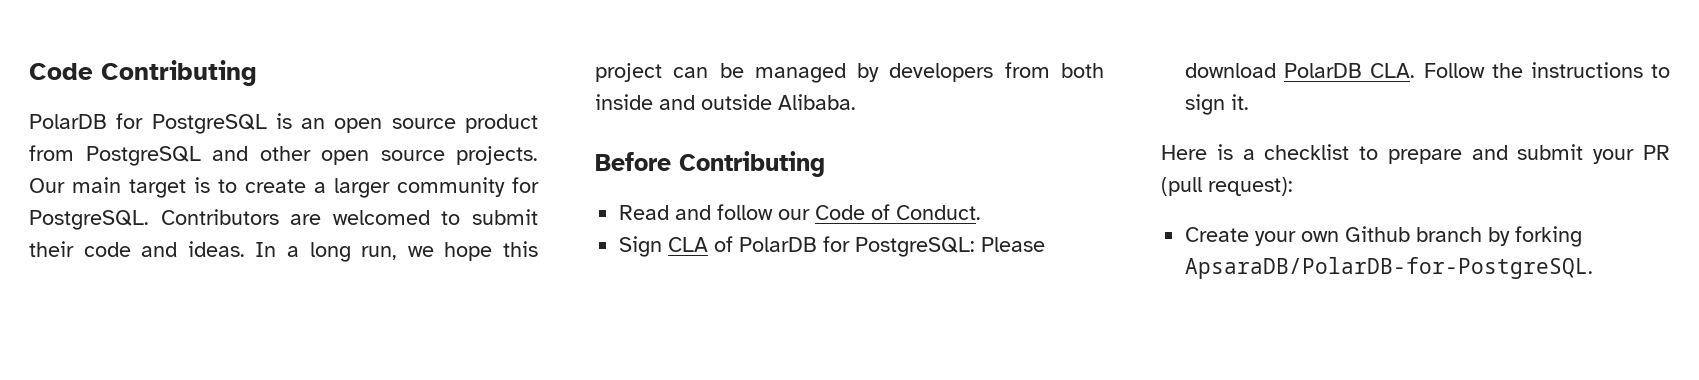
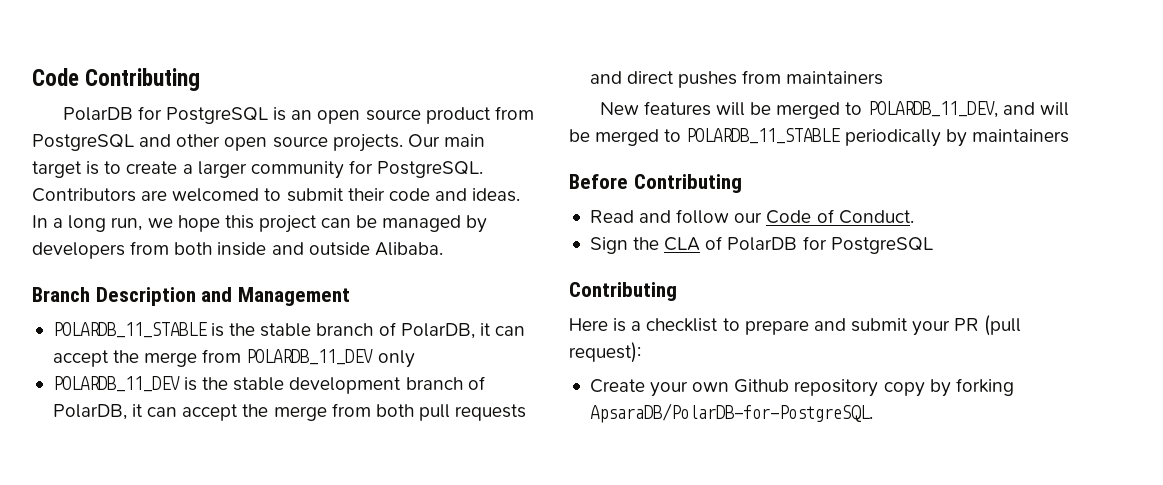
+ Branch Description and Management
+ POLARDB_11_STABLE is the stable branch of PolarDB, it can accept the merge from POLARDB_11_DEV only
+ POLARDB_11_DEV is the stable development branch of PolarDB, it can accept the merge from both pull requests and direct pushes from maintainers
+ New features will be merged to POLARDB_11_DEV, and will be merged to POLARDB_11_STABLE periodically by maintainers
- Sign CLA of PolarDB for PostgreSQL: Please download PolarDB CLA. Follow the instructions to sign it.
+ Sign the CLA of PolarDB for PostgreSQL
+ Contributing
- Create your own Github branch by forking ApsaraDB/PolarDB-for-PostgreSQL.
+ Create your own Github repository copy by forking ApsaraDB/PolarDB-for-PostgreSQL.

